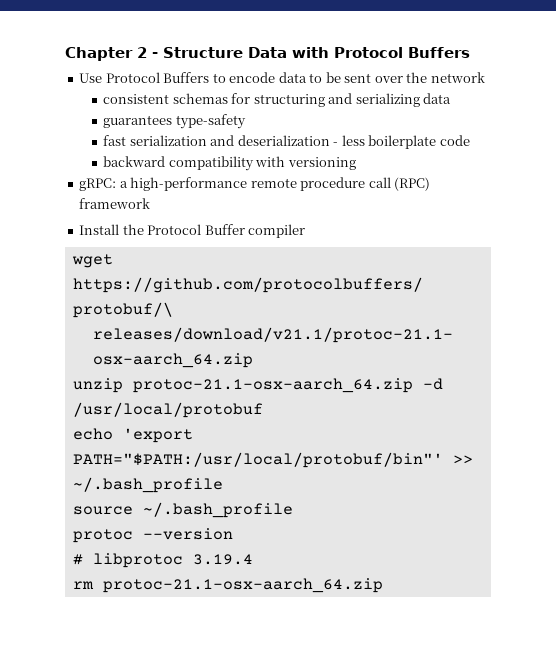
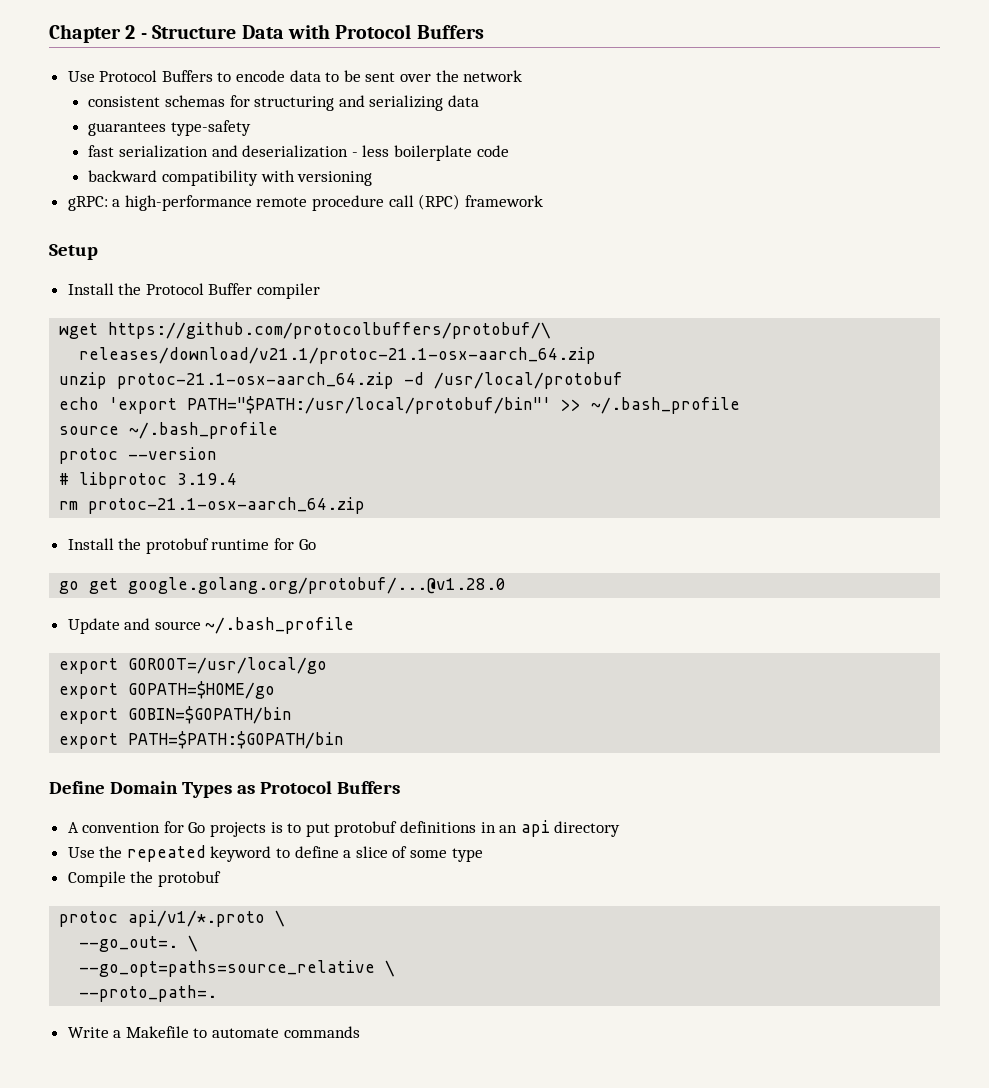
+ Setup
+ Install the protobuf runtime for Go
+ go get google.golang.org/protobuf/...@v1.28.0
+ Update and source ~/.bash_profile
+ export GOROOT=/usr/local/go
+ export GOPATH=$HOME/go
+ export GOBIN=$GOPATH/bin
+ export PATH=$PATH:$GOPATH/bin
+ Define Domain Types as Protocol Buffers
+ A convention for Go projects is to put protobuf definitions in an api directory
+ Use the repeated keyword to define a slice of some type
+ Compile the protobuf
+ protoc api/v1/*.proto \
+ --go_out=. \
+ --go_opt=paths=source_relative \
+ --proto_path=.
+ Write a Makefile to automate commands

